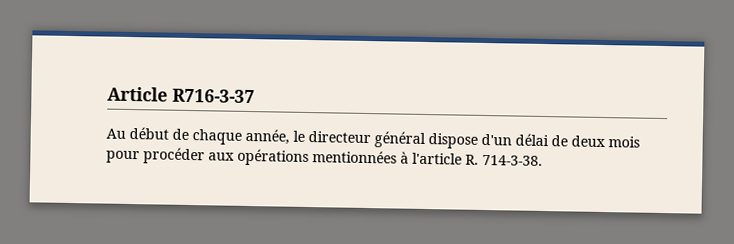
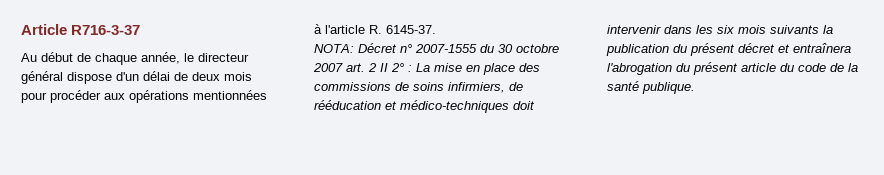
- Au début de chaque année, le directeur général dispose d'un délai de deux mois pour procéder aux opérations mentionnées à l'article R. 714-3-38.
+ Au début de chaque année, le directeur général dispose d'un délai de deux mois pour procéder aux opérations mentionnées à l'article R. 6145-37.
+ NOTA: Décret n° 2007-1555 du 30 octobre 2007 art. 2 II 2° : La mise en place des commissions de soins infirmiers, de rééducation et médico-techniques doit intervenir dans les six mois suivants la publication du présent décret et entraînera l'abrogation du présent article du code de la santé publique.

